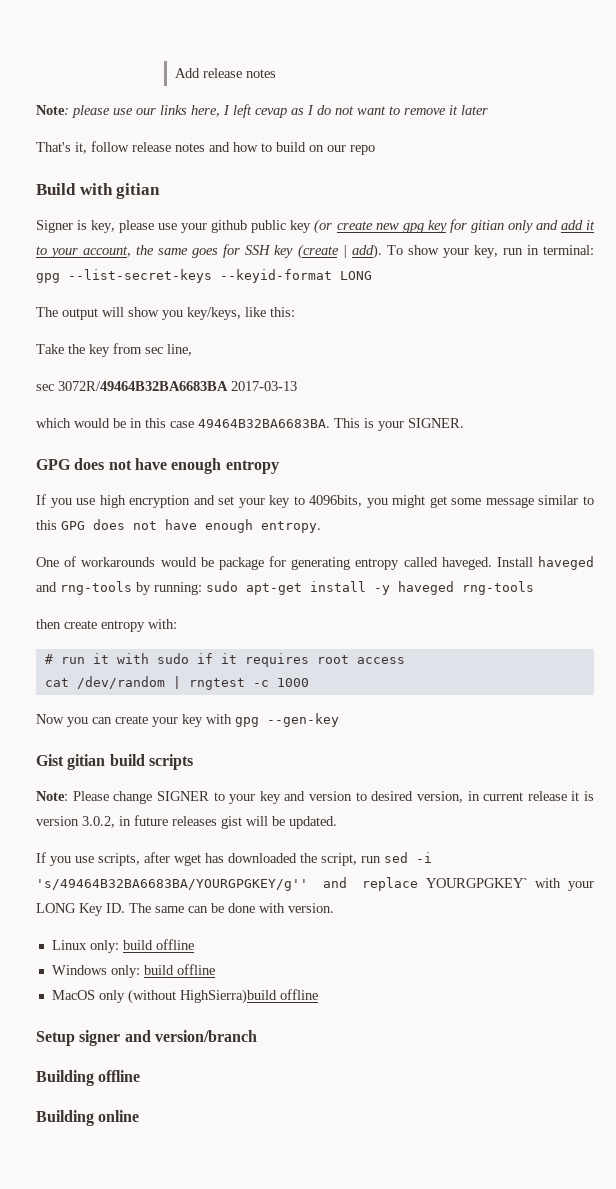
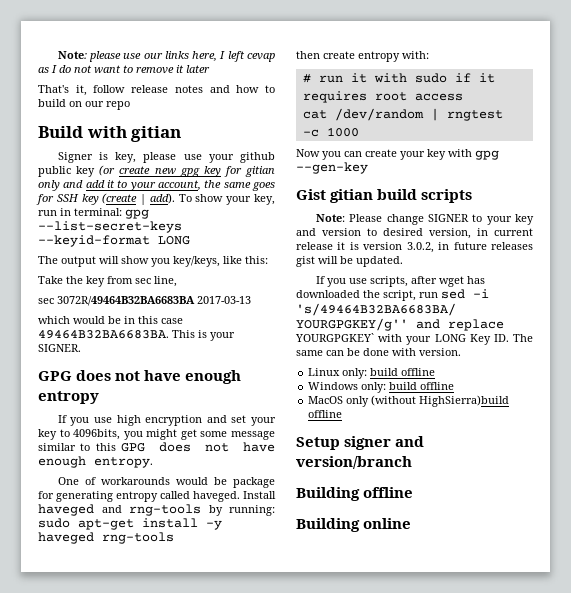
- Add release notes

